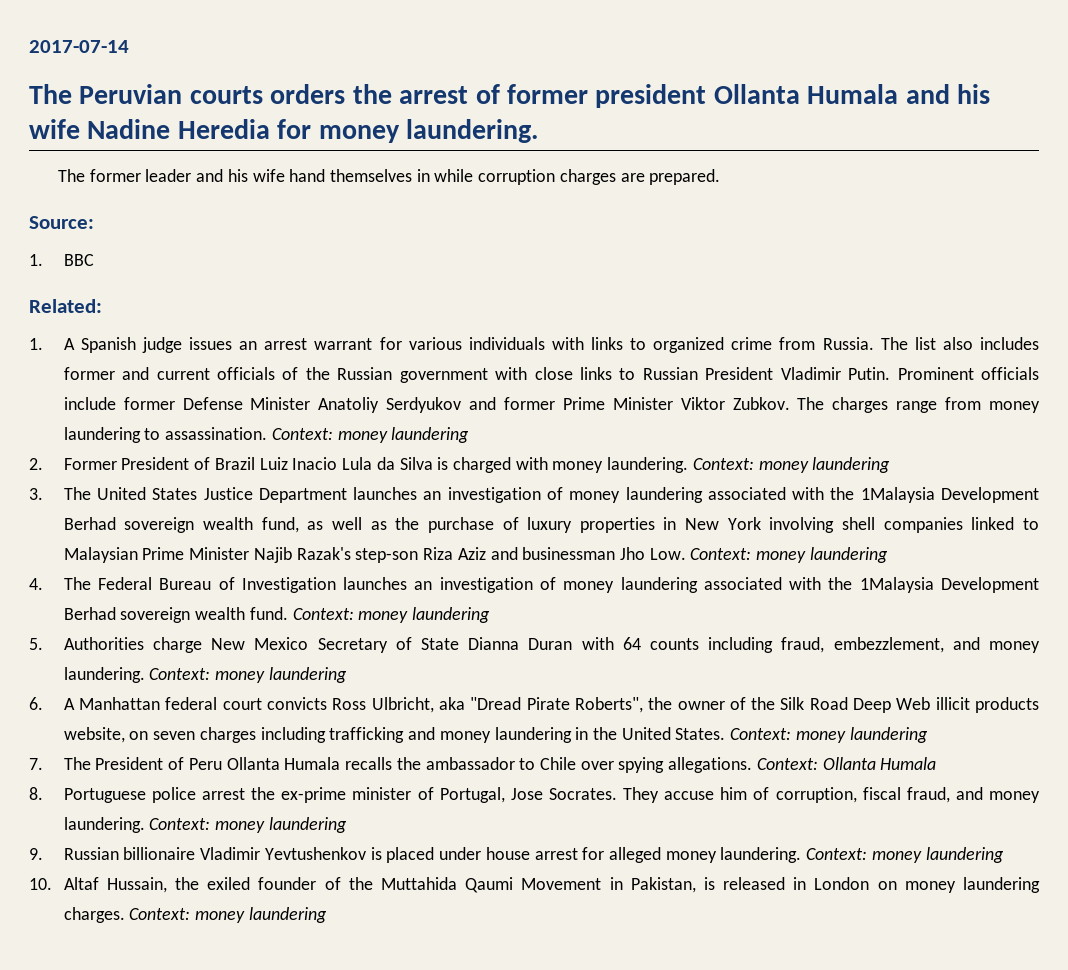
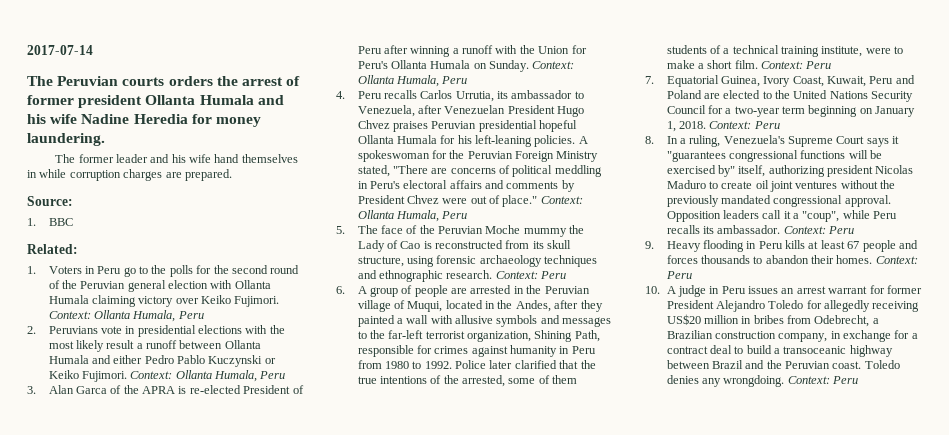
- 1. A Spanish judge issues an arrest warrant for various individuals with links to organized crime from Russia. The list also includes former and current officials of the Russian government with close links to Russian President Vladimir Putin. Prominent officials include former Defense Minister Anatoliy Serdyukov and former Prime Minister Viktor Zubkov. The charges range from money laundering to assassination. Context: money laundering
- 2. Former President of Brazil Luiz Inacio Lula da Silva is charged with money laundering. Context: money laundering
- 3. The United States Justice Department launches an investigation of money laundering associated with the 1Malaysia Development Berhad sovereign wealth fund, as well as the purchase of luxury properties in New York involving shell companies linked to Malaysian Prime Minister Najib Razak's step-son Riza Aziz and businessman Jho Low. Context: money laundering
- 4. The Federal Bureau of Investigation launches an investigation of money laundering associated with the 1Malaysia Development Berhad sovereign wealth fund. Context: money laundering
- 5. Authorities charge New Mexico Secretary of State Dianna Duran with 64 counts including fraud, embezzlement, and money laundering. Context: money laundering
- 6. A Manhattan federal court convicts Ross Ulbricht, aka "Dread Pirate Roberts", the owner of the Silk Road Deep Web illicit products website, on seven charges including trafficking and money laundering in the United States. Context: money laundering
- 7. The President of Peru Ollanta Humala recalls the ambassador to Chile over spying allegations. Context: Ollanta Humala
- 8. Portuguese police arrest the ex-prime minister of Portugal, Jose Socrates. They accuse him of corruption, fiscal fraud, and money laundering. Context: money laundering
- 9. Russian billionaire Vladimir Yevtushenkov is placed under house arrest for alleged money laundering. Context: money laundering
- 10. Altaf Hussain, the exiled founder of the Muttahida Qaumi Movement in Pakistan, is released in London on money laundering charges. Context: money laundering
+ 1. Voters in Peru go to the polls for the second round of the Peruvian general election with Ollanta Humala claiming victory over Keiko Fujimori. Context: Ollanta Humala, Peru
+ 2. Peruvians vote in presidential elections with the most likely result a runoff between Ollanta Humala and either Pedro Pablo Kuczynski or Keiko Fujimori. Context: Ollanta Humala, Peru
+ 3. Alan Garca of the APRA is re-elected President of Peru after winning a runoff with the Union for Peru's Ollanta Humala on Sunday. Context: Ollanta Humala, Peru
+ 4. Peru recalls Carlos Urrutia, its ambassador to Venezuela, after Venezuelan President Hugo Chvez praises Peruvian presidential hopeful Ollanta Humala for his left-leaning policies. A spokeswoman for the Peruvian Foreign Ministry stated, "There are concerns of political meddling in Peru's electoral affairs and comments by President Chvez were out of place." Context: Ollanta Humala, Peru
+ 5. The face of the Peruvian Moche mummy the Lady of Cao is reconstructed from its skull structure, using forensic archaeology techniques and ethnographic research. Context: Peru
+ 6. A group of people are arrested in the Peruvian village of Muqui, located in the Andes, after they painted a wall with allusive symbols and messages to the far-left terrorist organization, Shining Path, responsible for crimes against humanity in Peru from 1980 to 1992. Police later clarified that the true intentions of the arrested, some of them students of a technical training institute, were to make a short film. Context: Peru
+ 7. Equatorial Guinea, Ivory Coast, Kuwait, Peru and Poland are elected to the United Nations Security Council for a two-year term beginning on January 1, 2018. Context: Peru
+ 8. In a ruling, Venezuela's Supreme Court says it "guarantees congressional functions will be exercised by" itself, authorizing president Nicolas Maduro to create oil joint ventures without the previously mandated congressional approval. Opposition leaders call it a "coup", while Peru recalls its ambassador. Context: Peru
+ 9. Heavy flooding in Peru kills at least 67 people and forces thousands to abandon their homes. Context: Peru
+ 10. A judge in Peru issues an arrest warrant for former President Alejandro Toledo for allegedly receiving US$20 million in bribes from Odebrecht, a Brazilian construction company, in exchange for a contract deal to build a transoceanic highway between Brazil and the Peruvian coast. Toledo denies any wrongdoing. Context: Peru

